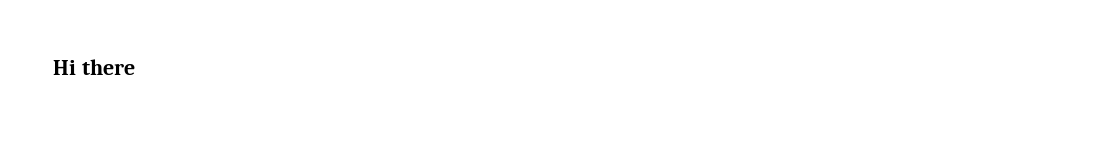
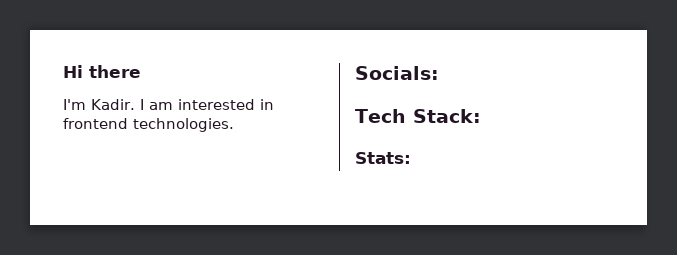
+ I'm Kadir. I am interested in frontend technologies.
+ Socials:
+ Tech Stack:
+ Stats:

